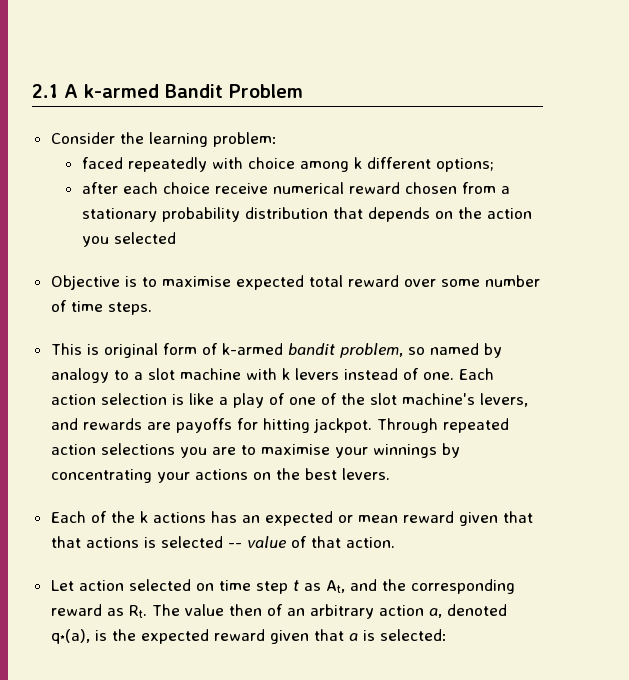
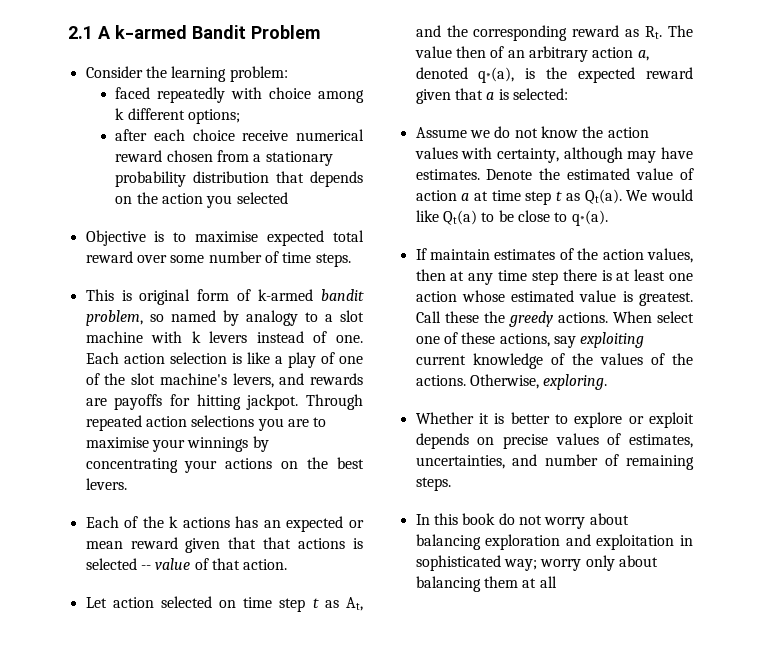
+ Assume we do not know the action values with certainty, although may have estimates. Denote the estimated value of action a at time step t as Qt(a). We would like Qt(a) to be close to q*(a).
+ If maintain estimates of the action values, then at any time step there is at least one action whose estimated value is greatest. Call these the greedy actions. When select one of these actions, say exploiting current knowledge of the values of the actions. Otherwise, exploring.
+ Whether it is better to explore or exploit depends on precise values of estimates, uncertainties, and number of remaining steps.
+ In this book do not worry about balancing exploration and exploitation in sophisticated way; worry only about balancing them at all

